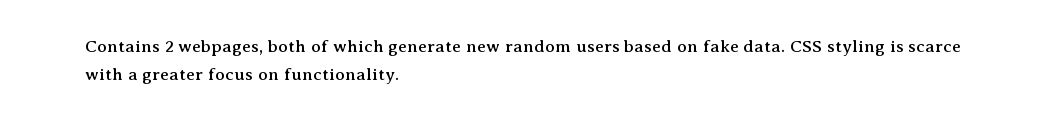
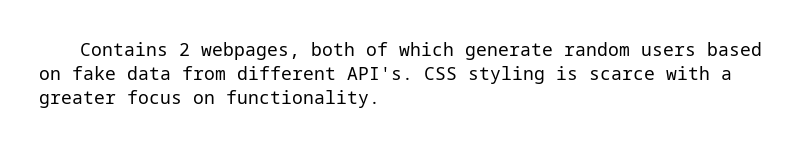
- Contains 2 webpages, both of which generate new random users based on fake data.
+ Contains 2 webpages, both of which generate random users based on fake data from different API's.

